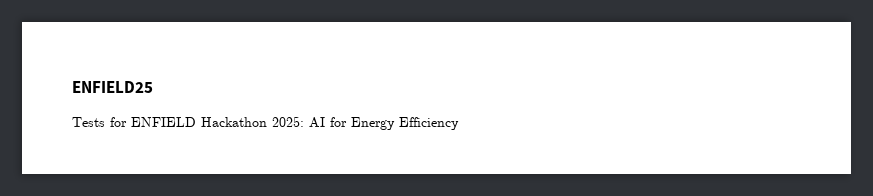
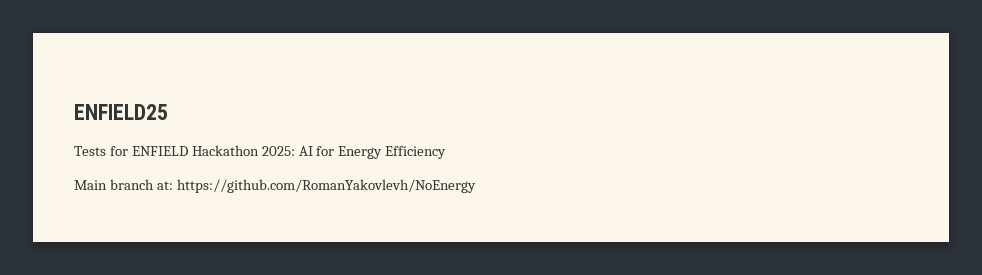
+ Main branch at: https://github.com/RomanYakovlevh/NoEnergy

